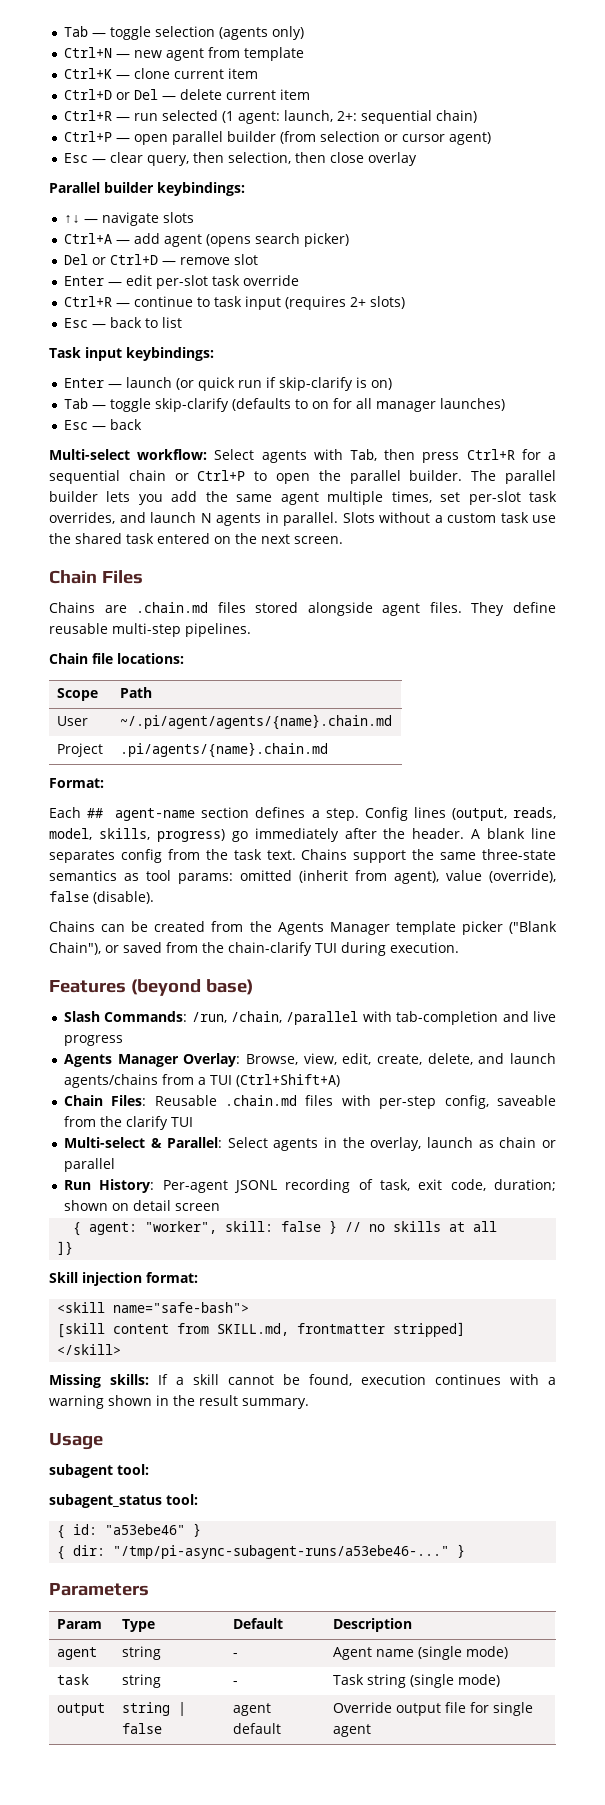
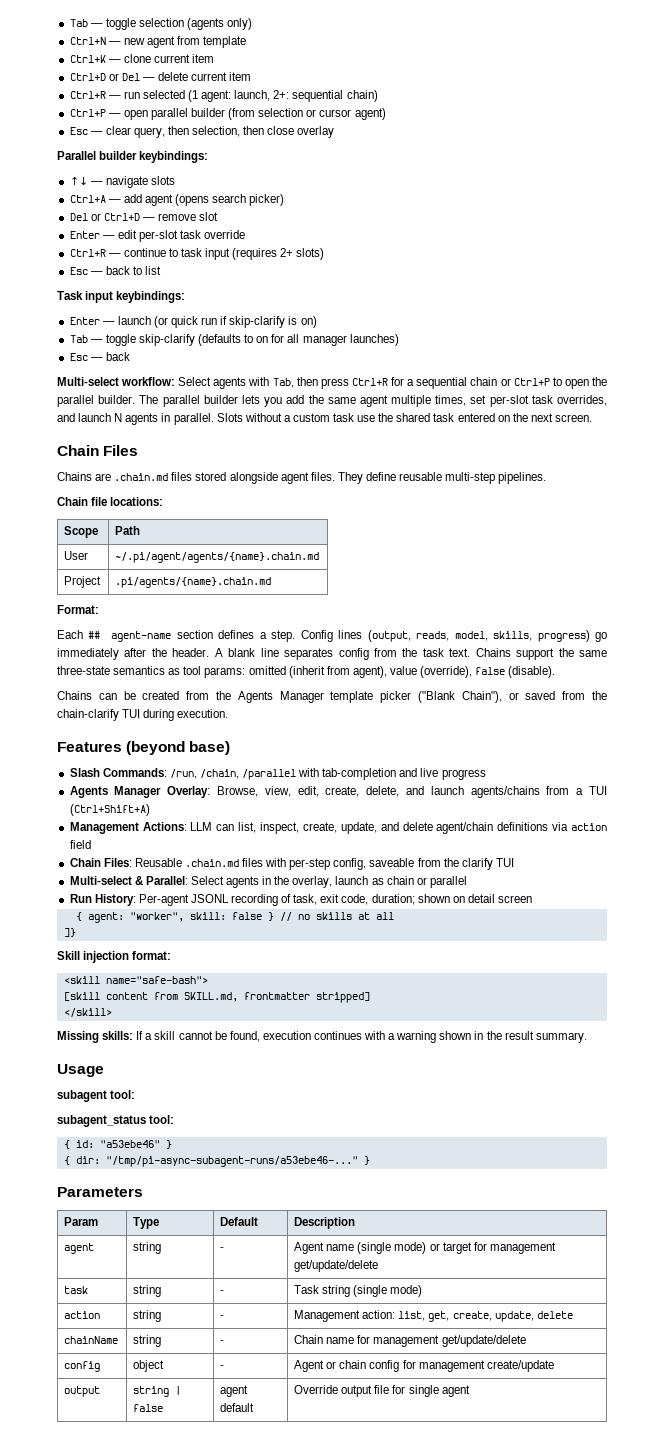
+ Management Actions: LLM can list, inspect, create, update, and delete agent/chain definitions via action field
- agent | string | - | Agent name (single mode)
+ agent | string | - | Agent name (single mode) or target for management get/update/delete
+ action | string | - | Management action: list, get, create, update, delete
+ chainName | string | - | Chain name for management get/update/delete
+ config | object | - | Agent or chain config for management create/update

